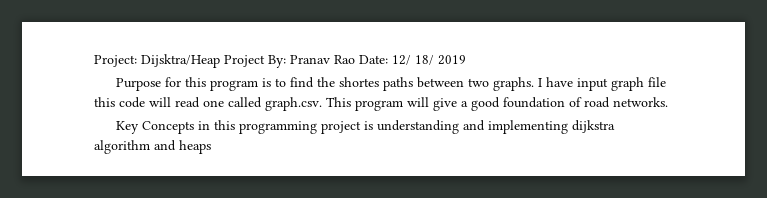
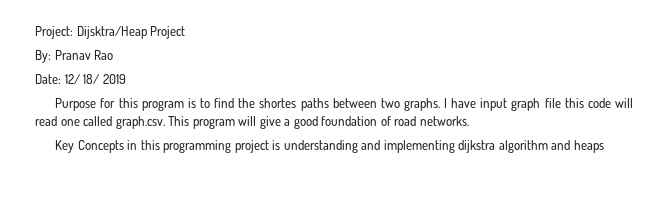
- Project: Dijsktra/Heap Project By: Pranav Rao Date: 12/ 18/ 2019
+ Project: Dijsktra/Heap Project
+ By: Pranav Rao
+ Date: 12/ 18/ 2019

